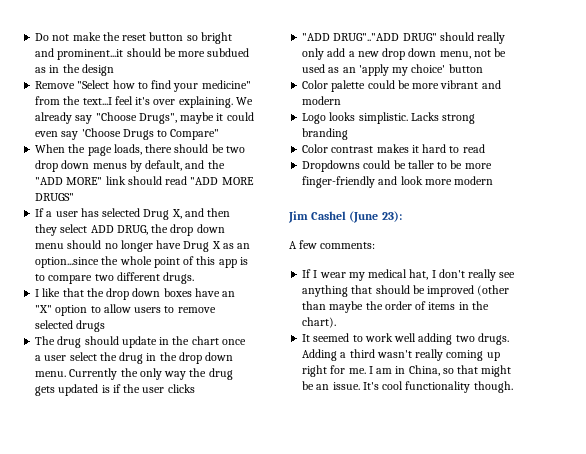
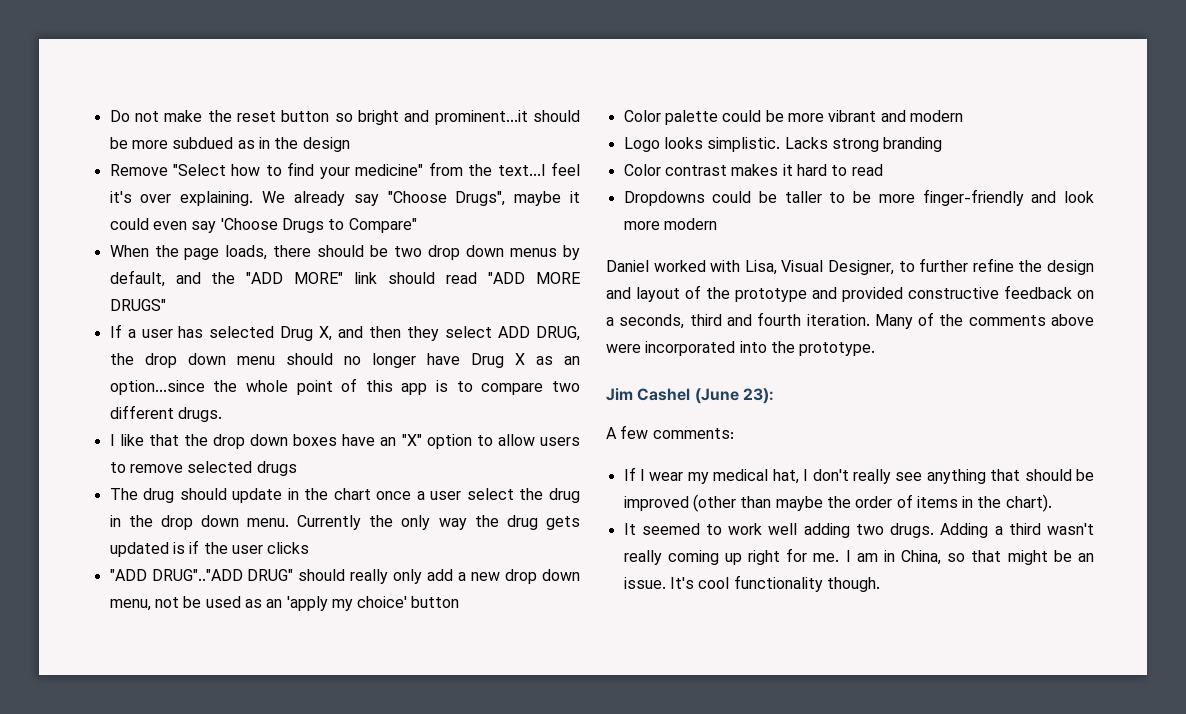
+ Daniel worked with Lisa, Visual Designer, to further refine the design and layout of the prototype and provided constructive feedback on a seconds, third and fourth iteration. Many of the comments above were incorporated into the prototype.

